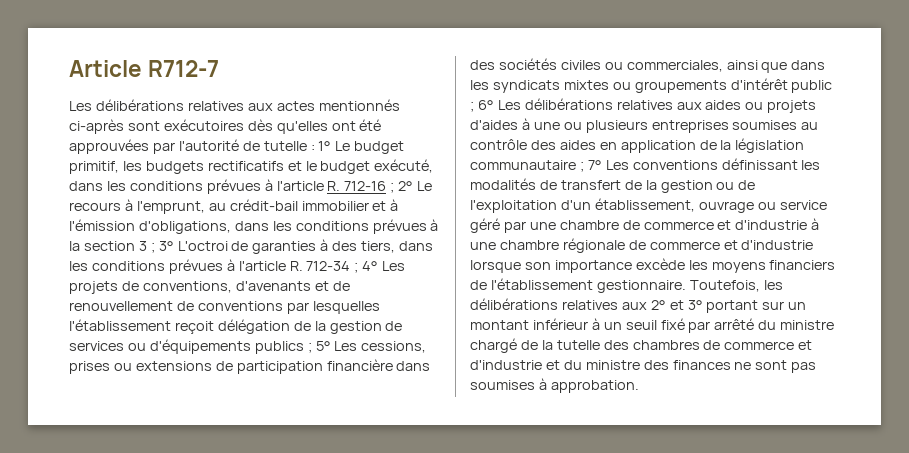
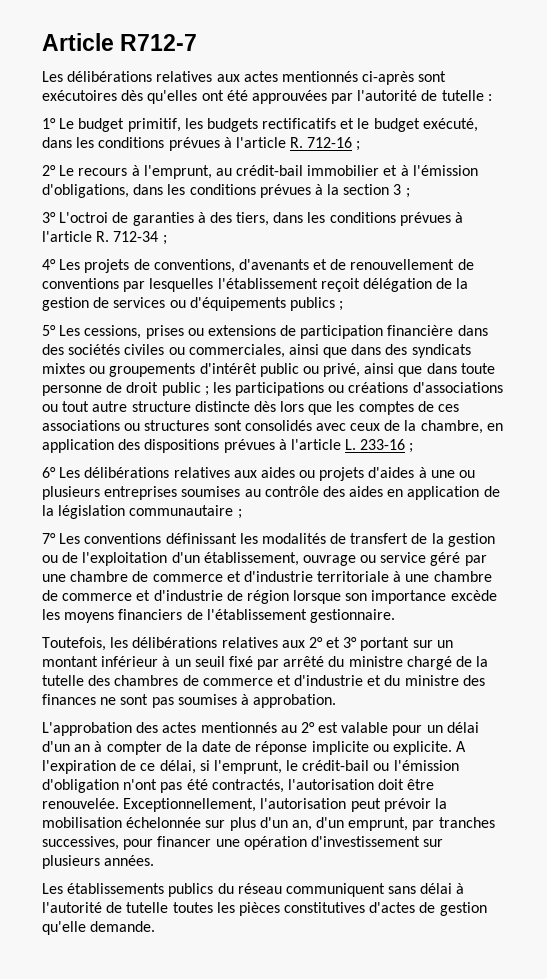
- Les délibérations relatives aux actes mentionnés ci-après sont exécutoires dès qu'elles ont été approuvées par l'autorité de tutelle : 1° Le budget primitif, les budgets rectificatifs et le budget exécuté, dans les conditions prévues à l'article R. 712-16 ; 2° Le recours à l'emprunt, au crédit-bail immobilier et à l'émission d'obligations, dans les conditions prévues à la section 3 ; 3° L'octroi de garanties à des tiers, dans les conditions prévues à l'article R. 712-34 ; 4° Les projets de conventions, d'avenants et de renouvellement de conventions par lesquelles l'établissement reçoit délégation de la gestion de services ou d'équipements publics ; 5° Les cessions, prises ou extensions de participation financière dans des sociétés civiles ou commerciales, ainsi que dans les syndicats mixtes ou groupements d'intérêt public ; 6° Les délibérations relatives aux aides ou projets d'aides à une ou plusieurs entreprises soumises au contrôle des aides en application de la législation communautaire ; 7° Les conventions définissant les modalités de transfert de la gestion ou de l'exploitation d'un établissement, ouvrage ou service géré par une chambre de commerce et d'industrie à une chambre régionale de commerce et d'industrie lorsque son importance excède les moyens financiers de l'établissement gestionnaire. Toutefois, les délibérations relatives aux 2° et 3° portant sur un montant inférieur à un seuil fixé par arrêté du ministre chargé de la tutelle des chambres de commerce et d'industrie et du ministre des finances ne sont pas soumises à approbation.
+ Les délibérations relatives aux actes mentionnés ci-après sont exécutoires dès qu'elles ont été approuvées par l'autorité de tutelle :
+ 1° Le budget primitif, les budgets rectificatifs et le budget exécuté, dans les conditions prévues à l'article R. 712-16 ;
+ 2° Le recours à l'emprunt, au crédit-bail immobilier et à l'émission d'obligations, dans les conditions prévues à la section 3 ;
+ 3° L'octroi de garanties à des tiers, dans les conditions prévues à l'article R. 712-34 ;
+ 4° Les projets de conventions, d'avenants et de renouvellement de conventions par lesquelles l'établissement reçoit délégation de la gestion de services ou d'équipements publics ;
+ 5° Les cessions, prises ou extensions de participation financière dans des sociétés civiles ou commerciales, ainsi que dans des syndicats mixtes ou groupements d'intérêt public ou privé, ainsi que dans toute personne de droit public ; les participations ou créations d'associations ou tout autre structure distincte dès lors que les comptes de ces associations ou structures sont consolidés avec ceux de la chambre, en application des dispositions prévues à l'article L. 233-16 ;
+ 6° Les délibérations relatives aux aides ou projets d'aides à une ou plusieurs entreprises soumises au contrôle des aides en application de la législation communautaire ;
+ 7° Les conventions définissant les modalités de transfert de la gestion ou de l'exploitation d'un établissement, ouvrage ou service géré par une chambre de commerce et d'industrie territoriale à une chambre de commerce et d'industrie de région lorsque son importance excède les moyens financiers de l'établissement gestionnaire.
+ Toutefois, les délibérations relatives aux 2° et 3° portant sur un montant inférieur à un seuil fixé par arrêté du ministre chargé de la tutelle des chambres de commerce et d'industrie et du ministre des finances ne sont pas soumises à approbation.
+ L'approbation des actes mentionnés au 2° est valable pour un délai d'un an à compter de la date de réponse implicite ou explicite. A l'expiration de ce délai, si l'emprunt, le crédit-bail ou l'émission d'obligation n'ont pas été contractés, l'autorisation doit être renouvelée. Exceptionnellement, l'autorisation peut prévoir la mobilisation échelonnée sur plus d'un an, d'un emprunt, par tranches successives, pour financer une opération d'investissement sur plusieurs années.
+ Les établissements publics du réseau communiquent sans délai à l'autorité de tutelle toutes les pièces constitutives d'actes de gestion qu'elle demande.

